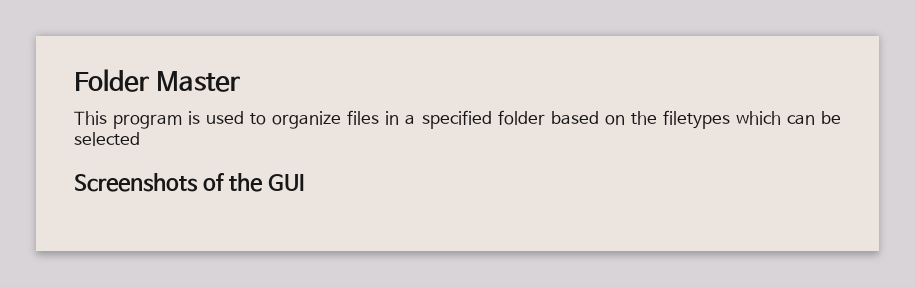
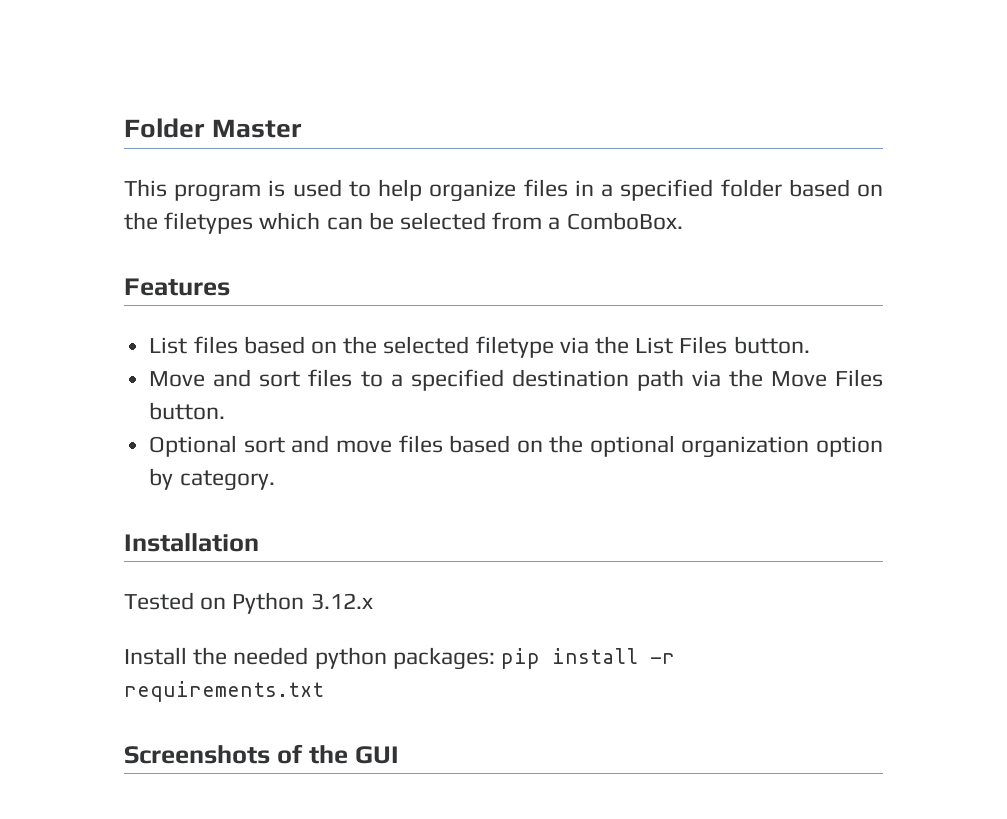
- This program is used to organize files in a specified folder based on the filetypes which can be selected
+ This program is used to help organize files in a specified folder based on the filetypes which can be selected from a ComboBox.
+ Features
+ List files based on the selected filetype via the List Files button.
+ Move and sort files to a specified destination path via the Move Files button.
+ Optional sort and move files based on the optional organization option by category.
+ Installation
+ Tested on Python 3.12.x
+ Install the needed python packages: pip install -r requirements.txt

